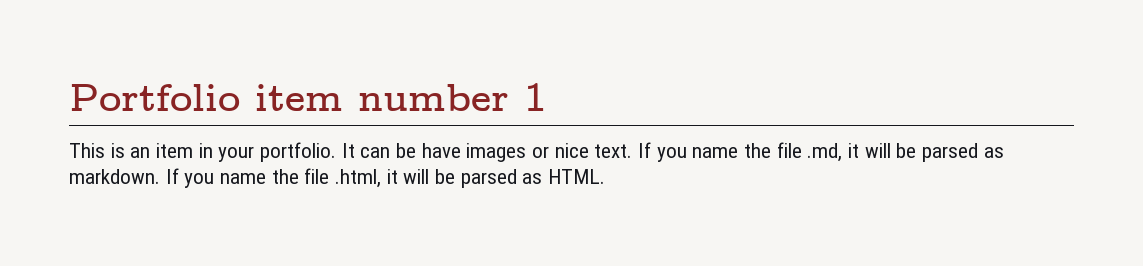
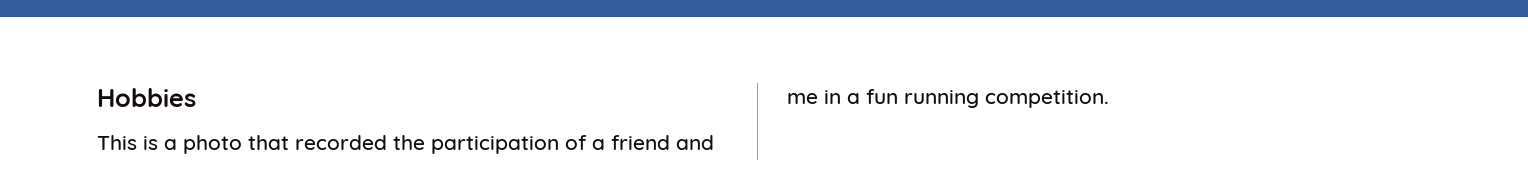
- Portfolio item number 1
- This is an item in your portfolio. It can be have images or nice text. If you name the file .md, it will be parsed as markdown. If you name the file .html, it will be parsed as HTML.
+ Hobbies
+ This is a photo that recorded the participation of a friend and me in a fun running competition.

